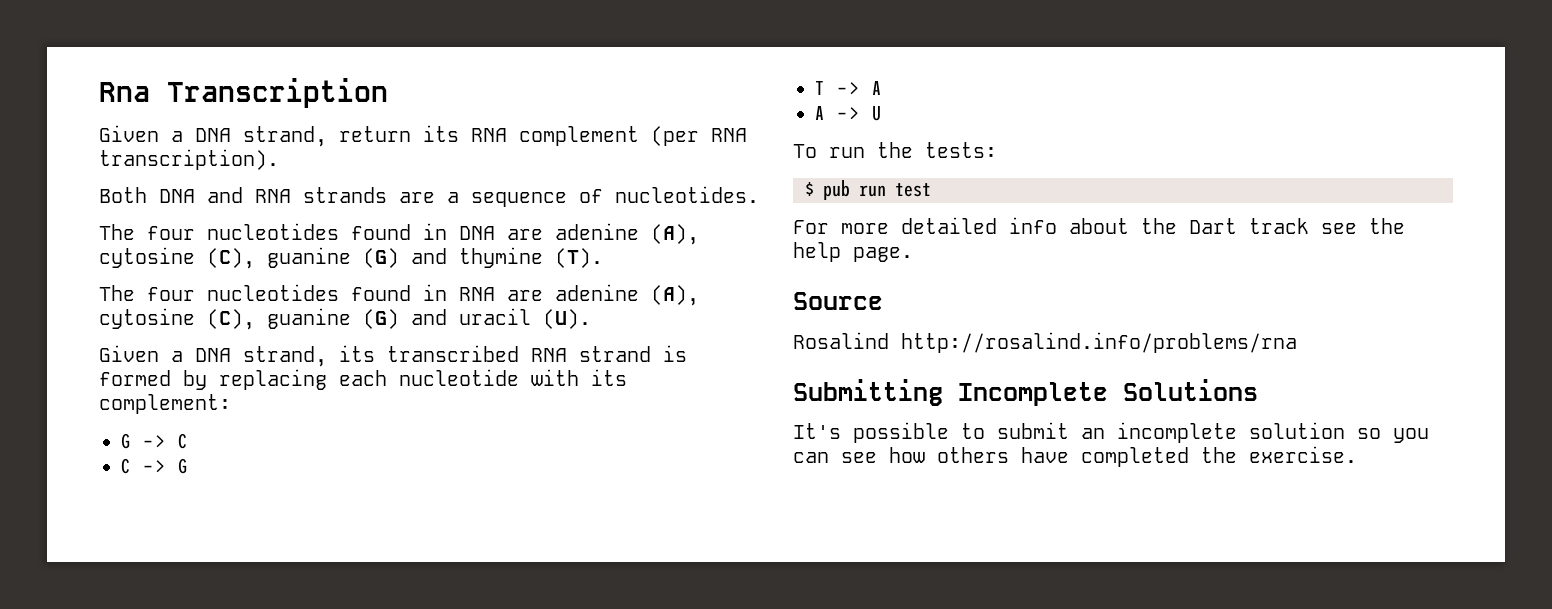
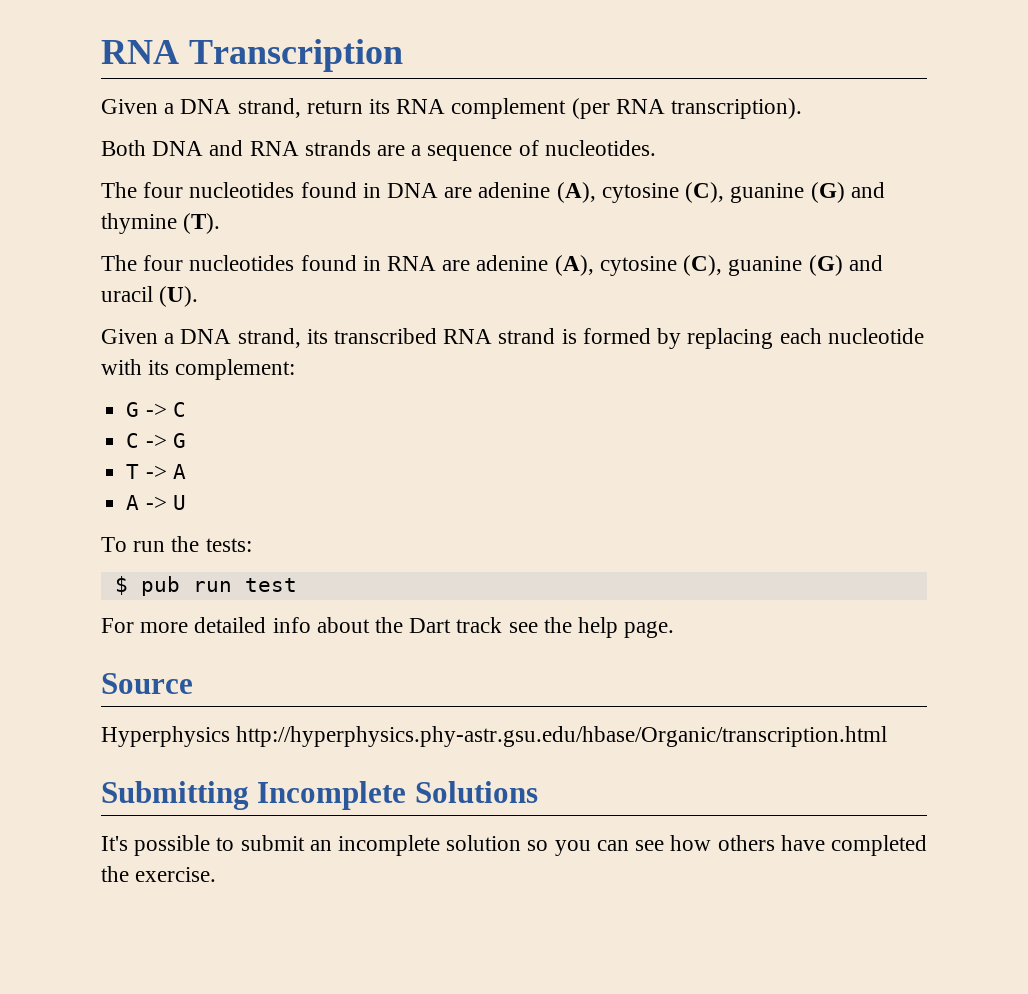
- Rna Transcription
+ RNA Transcription
- Rosalind http://rosalind.info/problems/rna
+ Hyperphysics http://hyperphysics.phy-astr.gsu.edu/hbase/Organic/transcription.html

